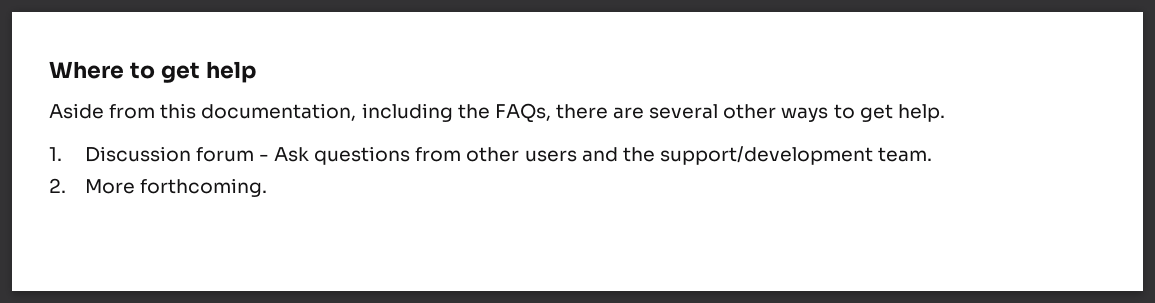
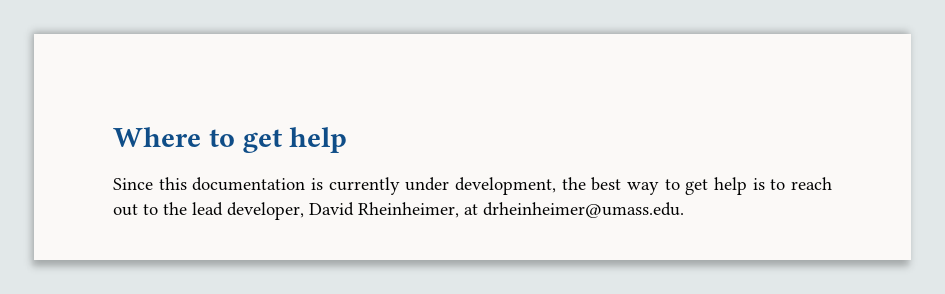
- Aside from this documentation, including the FAQs, there are several other ways to get help.
- 1. Discussion forum - Ask questions from other users and the support/development team.
- 2. More forthcoming.
+ Since this documentation is currently under development, the best way to get help is to reach out to the lead developer, David Rheinheimer, at drheinheimer@umass.edu.

